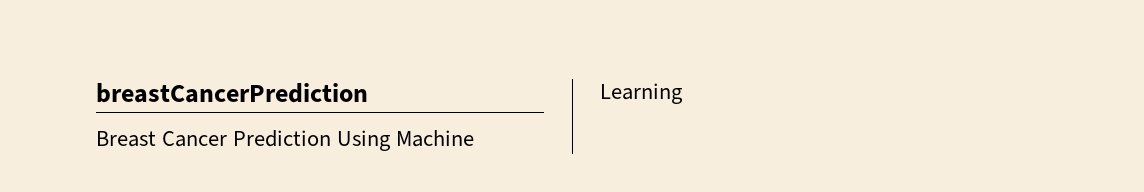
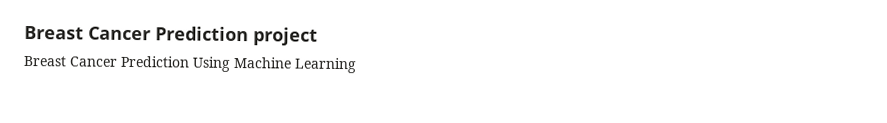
- breastCancerPrediction
+ Breast Cancer Prediction project

